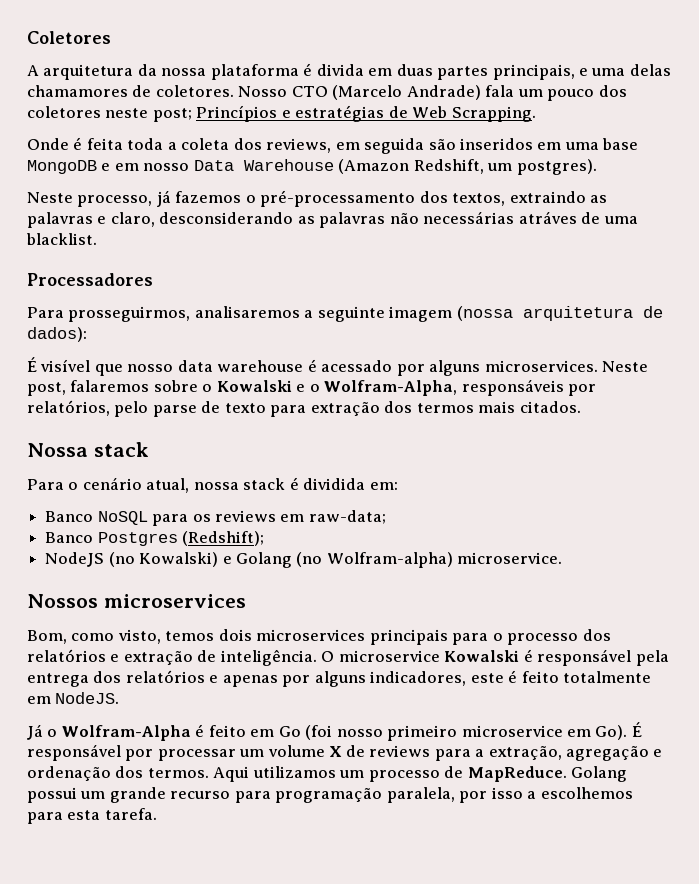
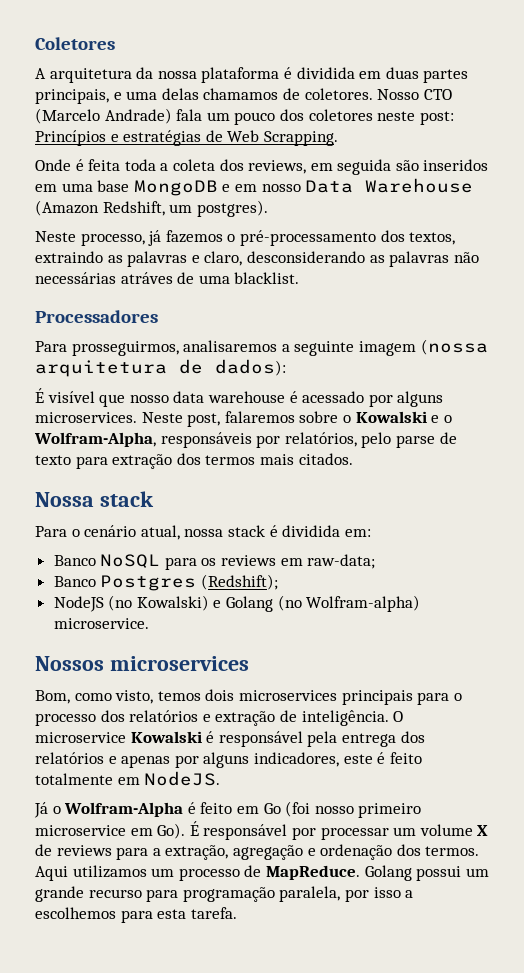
- A arquitetura da nossa plataforma é divida em duas partes principais, e uma delas chamamores de coletores.
+ A arquitetura da nossa plataforma é dividida em duas partes principais, e uma delas chamamos de coletores.
- Nosso CTO (Marcelo Andrade) fala um pouco dos coletores neste post; Princípios e estratégias de Web Scrapping.
+ Nosso CTO (Marcelo Andrade) fala um pouco dos coletores neste post: Princípios e estratégias de Web Scrapping.

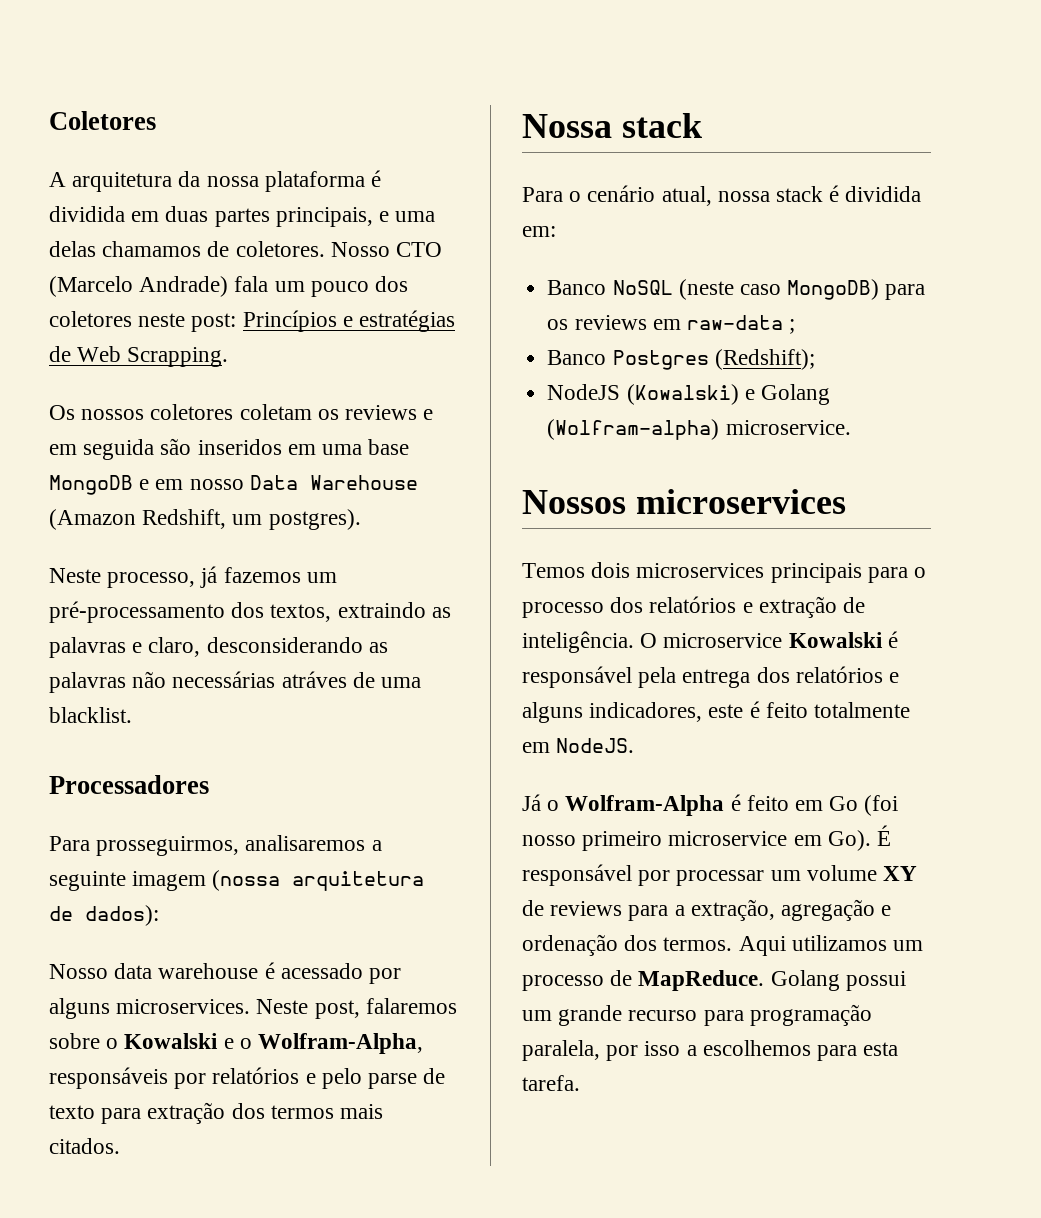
- Onde é feita toda a coleta dos reviews, em seguida são inseridos em uma base MongoDB e em nosso Data Warehouse (Amazon Redshift, um postgres).
+ Os nossos coletores coletam os reviews e em seguida são inseridos em uma base MongoDB e em nosso Data Warehouse (Amazon Redshift, um postgres).
- Neste processo, já fazemos o pré-processamento dos textos, extraindo as palavras e claro, desconsiderando as palavras não necessárias atráves de uma blacklist.
+ Neste processo, já fazemos um pré-processamento dos textos, extraindo as palavras e claro, desconsiderando as palavras não necessárias atráves de uma blacklist.
- É visível que nosso data warehouse é acessado por alguns microservices.
+ Nosso data warehouse é acessado por alguns microservices.
- Neste post, falaremos sobre o Kowalski e o Wolfram-Alpha, responsáveis por relatórios, pelo parse de texto para extração dos termos mais citados.
+ Neste post, falaremos sobre o Kowalski e o Wolfram-Alpha, responsáveis por relatórios e pelo parse de texto para extração dos termos mais citados.
- Banco NoSQL para os reviews em raw-data;
+ Banco NoSQL (neste caso MongoDB) para os reviews em raw-data ;
- NodeJS (no Kowalski) e Golang (no Wolfram-alpha) microservice.
+ NodeJS (Kowalski) e Golang (Wolfram-alpha) microservice.
- Bom, como visto, temos dois microservices principais para o processo dos relatórios e extração de inteligência.
+ Temos dois microservices principais para o processo dos relatórios e extração de inteligência.
- O microservice Kowalski é responsável pela entrega dos relatórios e apenas por alguns indicadores, este é feito totalmente em NodeJS.
+ O microservice Kowalski é responsável pela entrega dos relatórios e alguns indicadores, este é feito totalmente em NodeJS.
- Já o Wolfram-Alpha é feito em Go (foi nosso primeiro microservice em Go). É responsável por processar um volume X de reviews para a extração, agregação e ordenação dos termos.
+ Já o Wolfram-Alpha é feito em Go (foi nosso primeiro microservice em Go). É responsável por processar um volume XY de reviews para a extração, agregação e ordenação dos termos.

